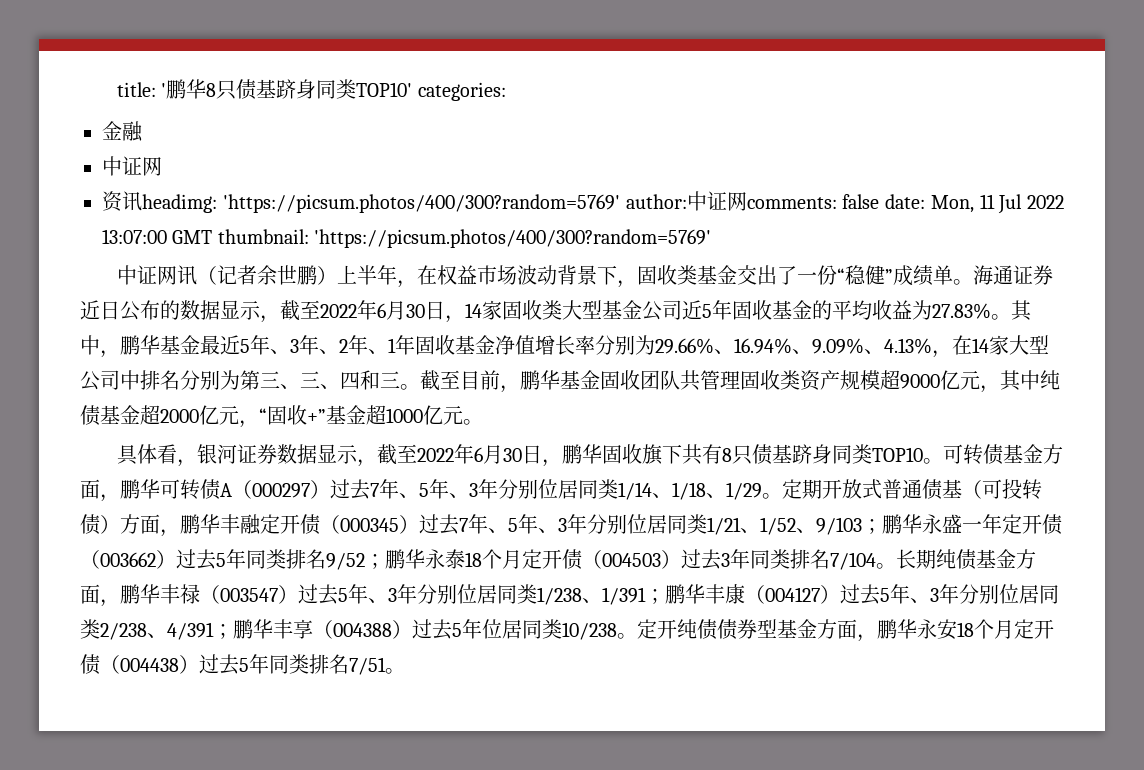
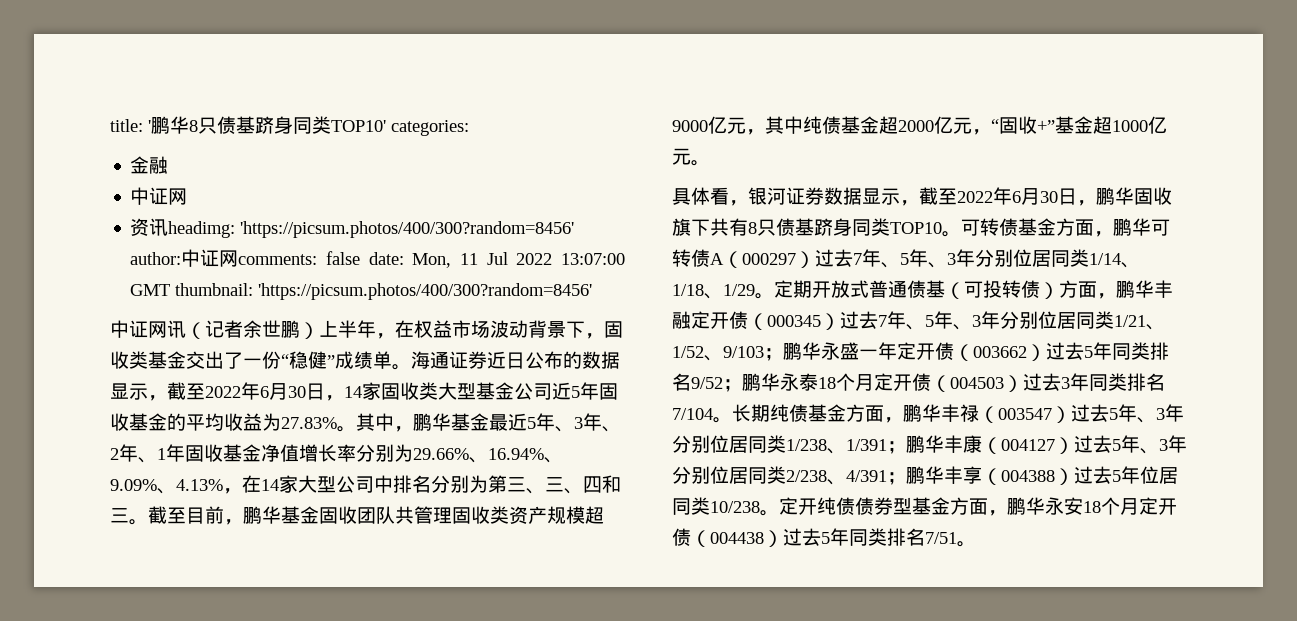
- 资讯headimg: 'https://picsum.photos/400/300?random=5769' author:中证网comments: false date: Mon, 11 Jul 2022 13:07:00 GMT thumbnail: 'https://picsum.photos/400/300?random=5769'
+ 资讯headimg: 'https://picsum.photos/400/300?random=8456' author:中证网comments: false date: Mon, 11 Jul 2022 13:07:00 GMT thumbnail: 'https://picsum.photos/400/300?random=8456'

